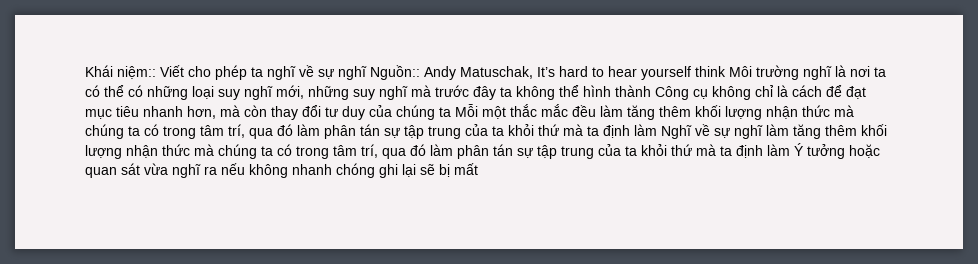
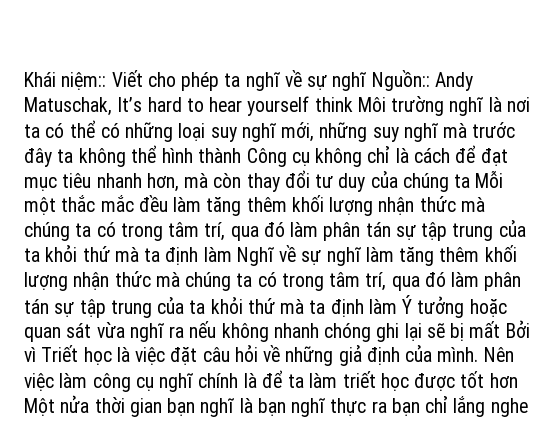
- Andy Matuschak, It’s hard to hear yourself think Môi trường nghĩ là nơi ta có thể có những loại suy nghĩ mới, những suy nghĩ mà trước đây ta không thể hình thành Công cụ không chỉ là cách để đạt mục tiêu nhanh hơn, mà còn thay đổi tư duy của chúng ta Mỗi một thắc mắc đều làm tăng thêm khối lượng nhận thức mà chúng ta có trong tâm trí, qua đó làm phân tán sự tập trung của ta khỏi thứ mà ta định làm Nghĩ về sự nghĩ làm tăng thêm khối lượng nhận thức mà chúng ta có trong tâm trí, qua đó làm phân tán sự tập trung của ta khỏi thứ mà ta định làm Ý tưởng hoặc quan sát vừa nghĩ ra nếu không nhanh chóng ghi lại sẽ bị mất
+ Andy Matuschak, It’s hard to hear yourself think Môi trường nghĩ là nơi ta có thể có những loại suy nghĩ mới, những suy nghĩ mà trước đây ta không thể hình thành Công cụ không chỉ là cách để đạt mục tiêu nhanh hơn, mà còn thay đổi tư duy của chúng ta Mỗi một thắc mắc đều làm tăng thêm khối lượng nhận thức mà chúng ta có trong tâm trí, qua đó làm phân tán sự tập trung của ta khỏi thứ mà ta định làm Nghĩ về sự nghĩ làm tăng thêm khối lượng nhận thức mà chúng ta có trong tâm trí, qua đó làm phân tán sự tập trung của ta khỏi thứ mà ta định làm Ý tưởng hoặc quan sát vừa nghĩ ra nếu không nhanh chóng ghi lại sẽ bị mất Bởi vì Triết học là việc đặt câu hỏi về những giả định của mình. Nên việc làm công cụ nghĩ chính là để ta làm triết học được tốt hơn Một nửa thời gian bạn nghĩ là bạn nghĩ thực ra bạn chỉ lắng nghe

